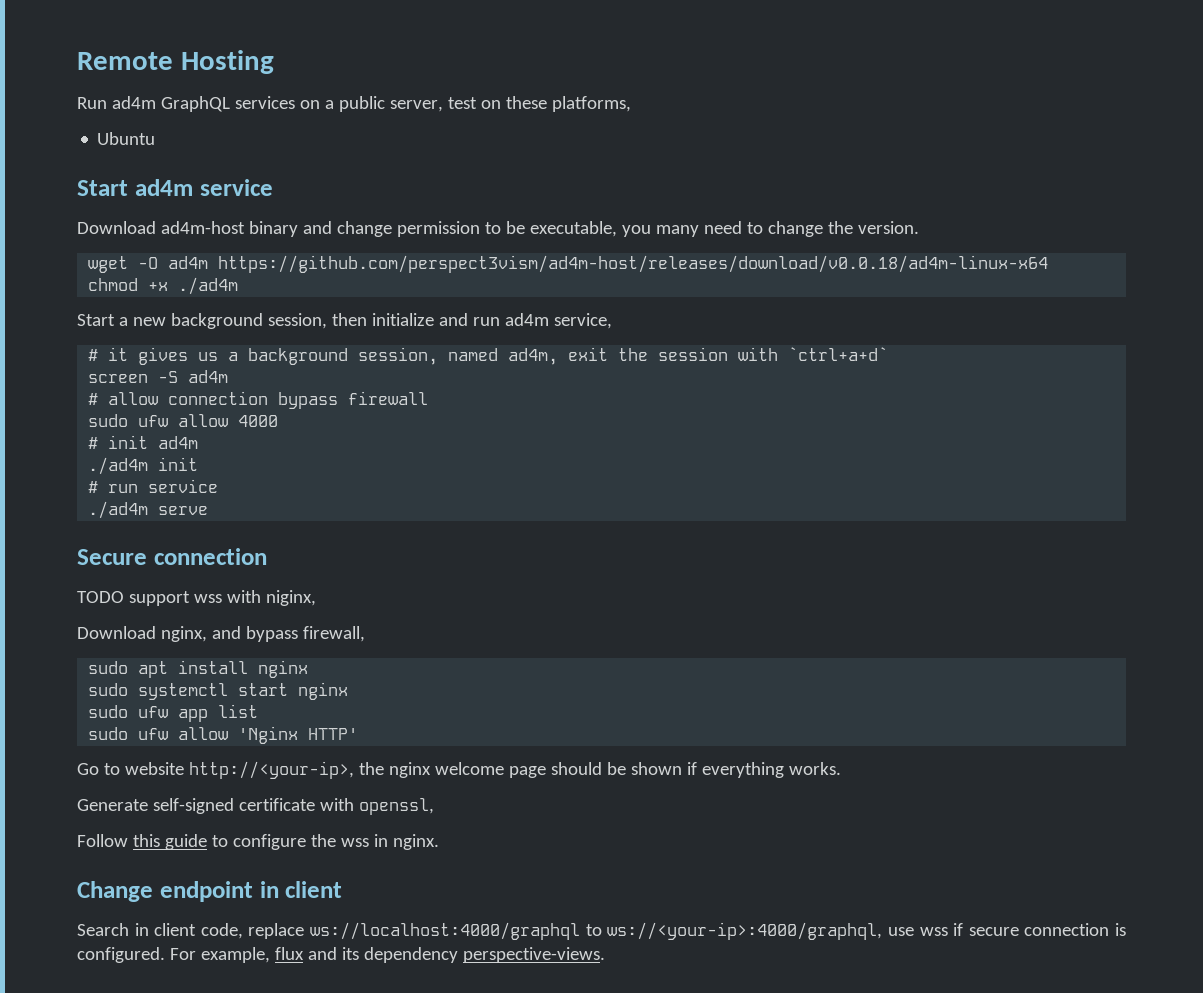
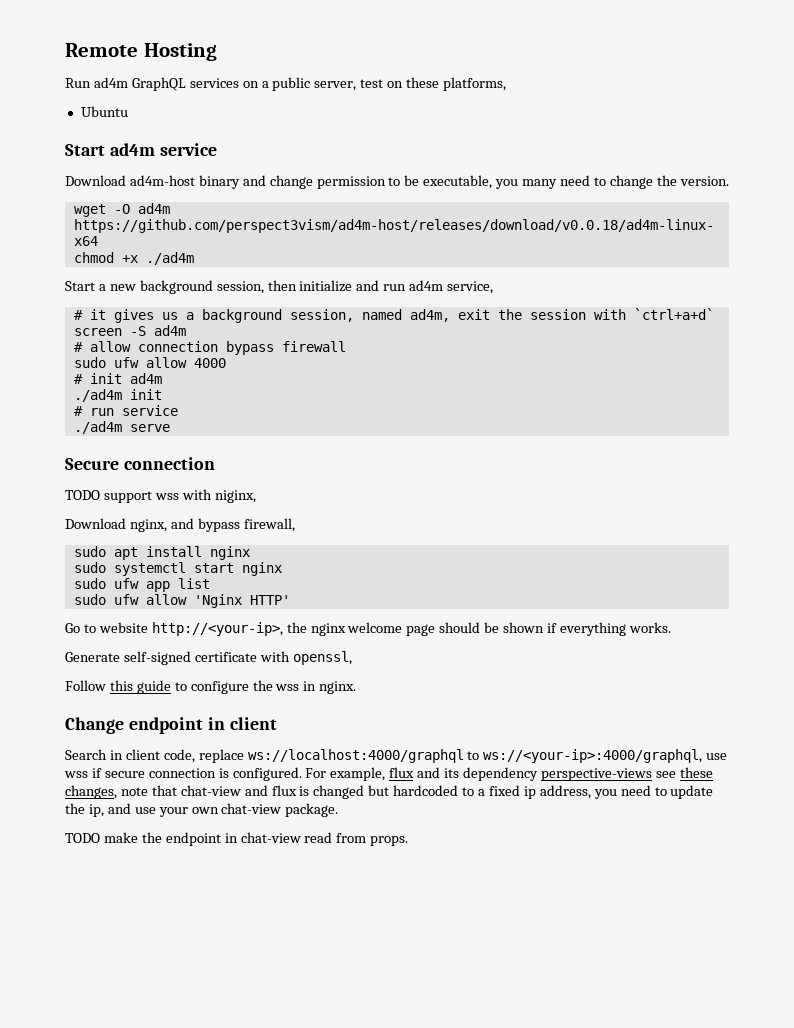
- For example, flux and its dependency perspective-views.
+ For example, flux and its dependency perspective-views see these changes, note that chat-view and flux is changed but hardcoded to a fixed ip address, you need to update the ip, and use your own chat-view package.
+ TODO make the endpoint in chat-view read from props.

